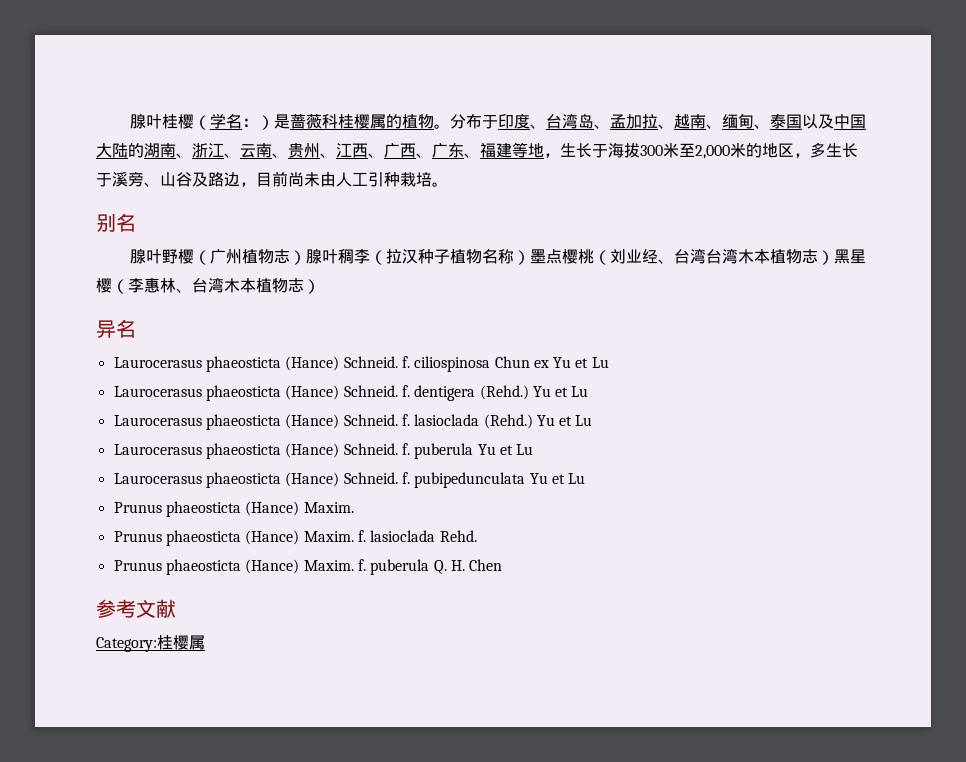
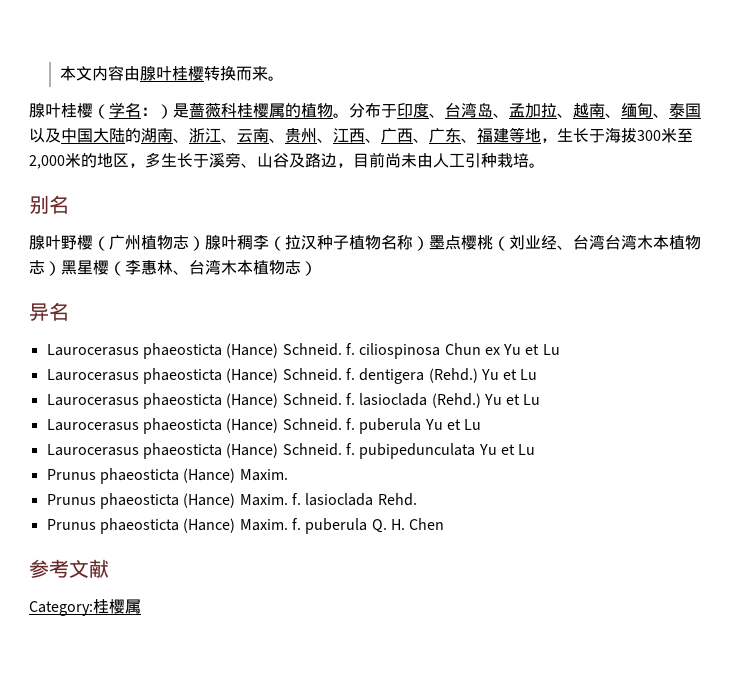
+ 本文内容由腺叶桂樱转换而来。

